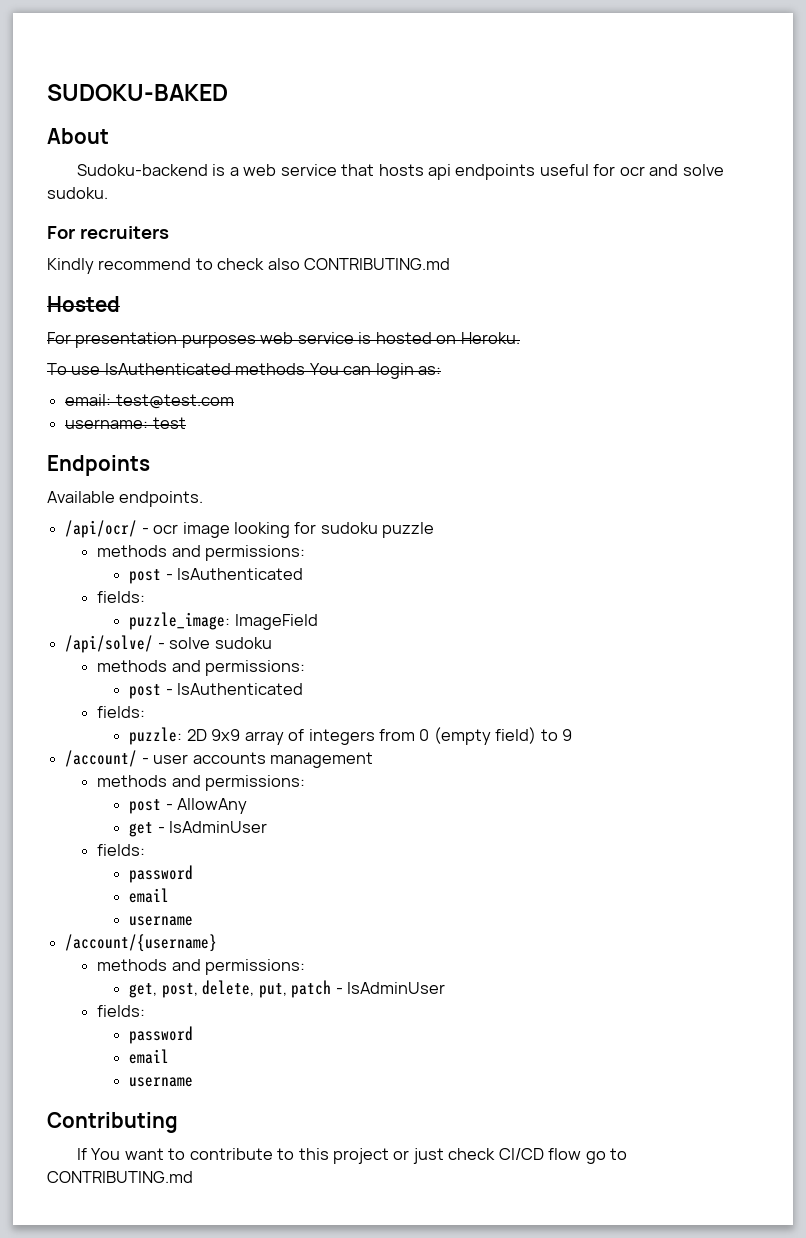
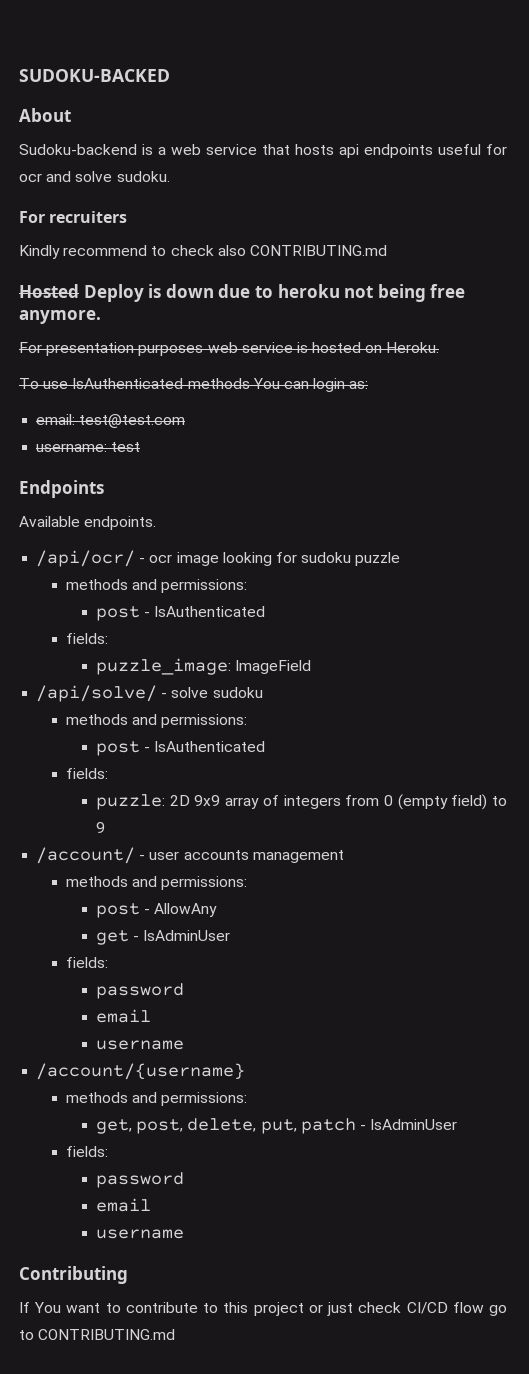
- SUDOKU-BAKED
+ SUDOKU-BACKED
- Hosted
+ Hosted Deploy is down due to heroku not being free anymore.

